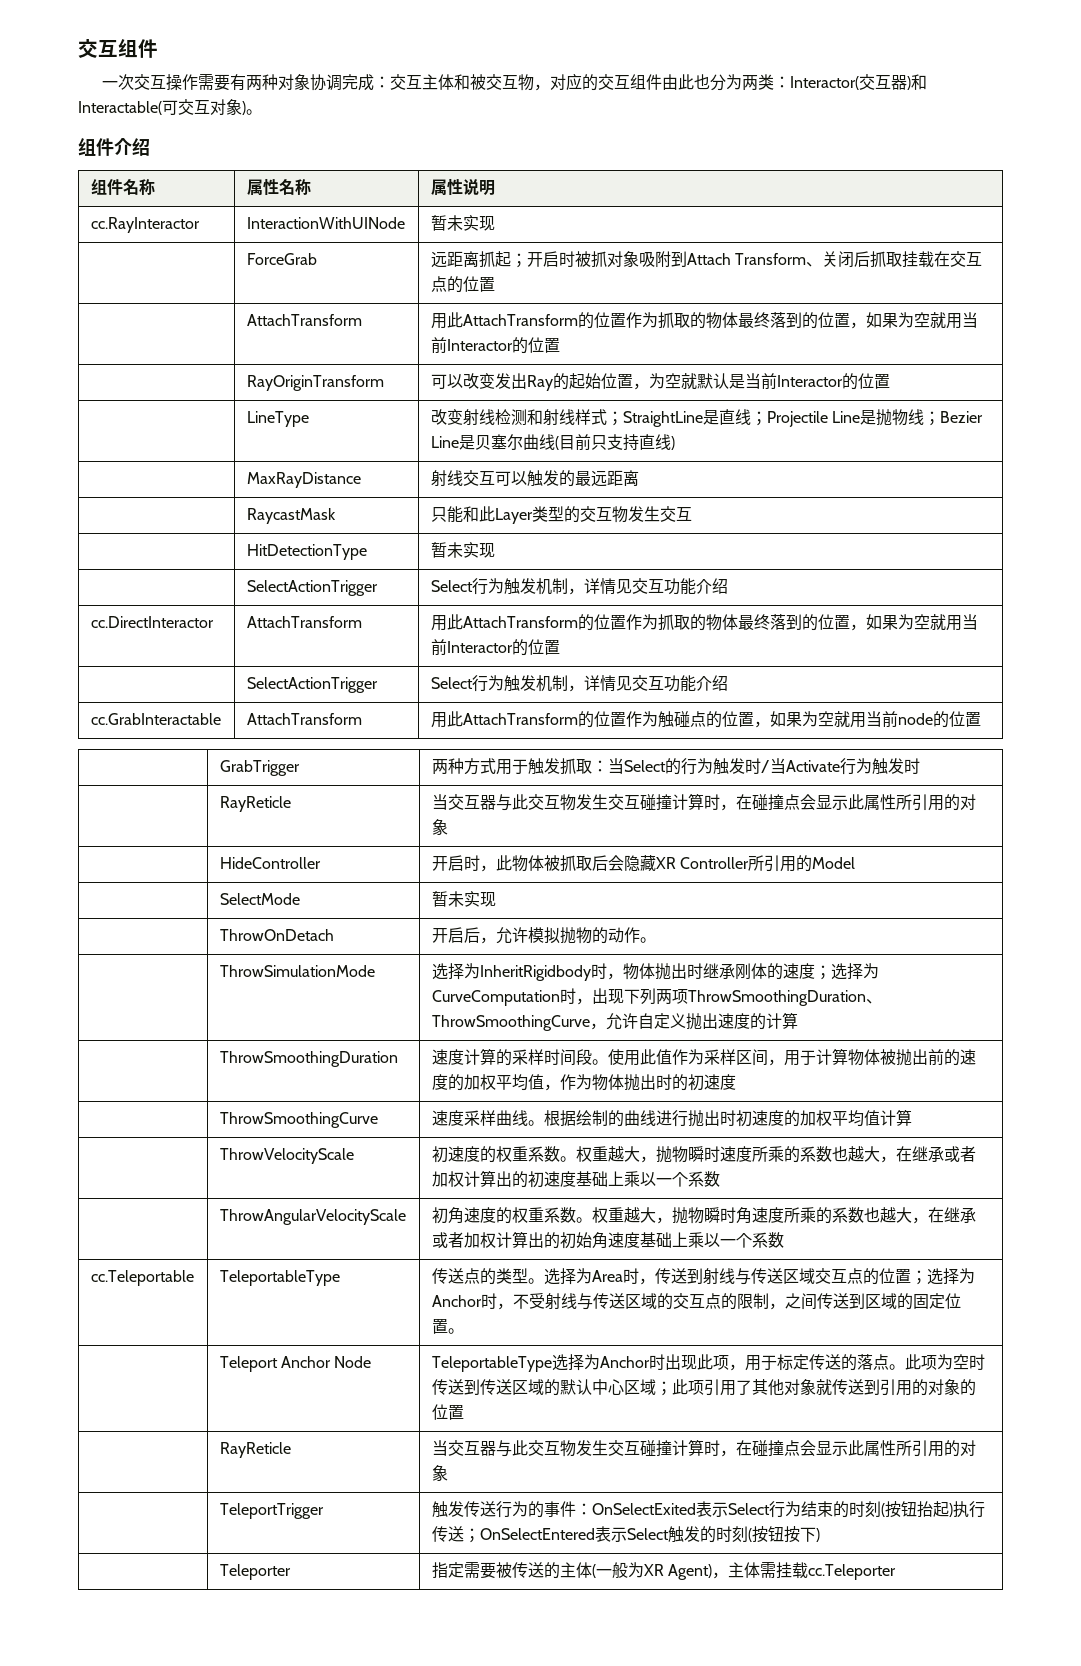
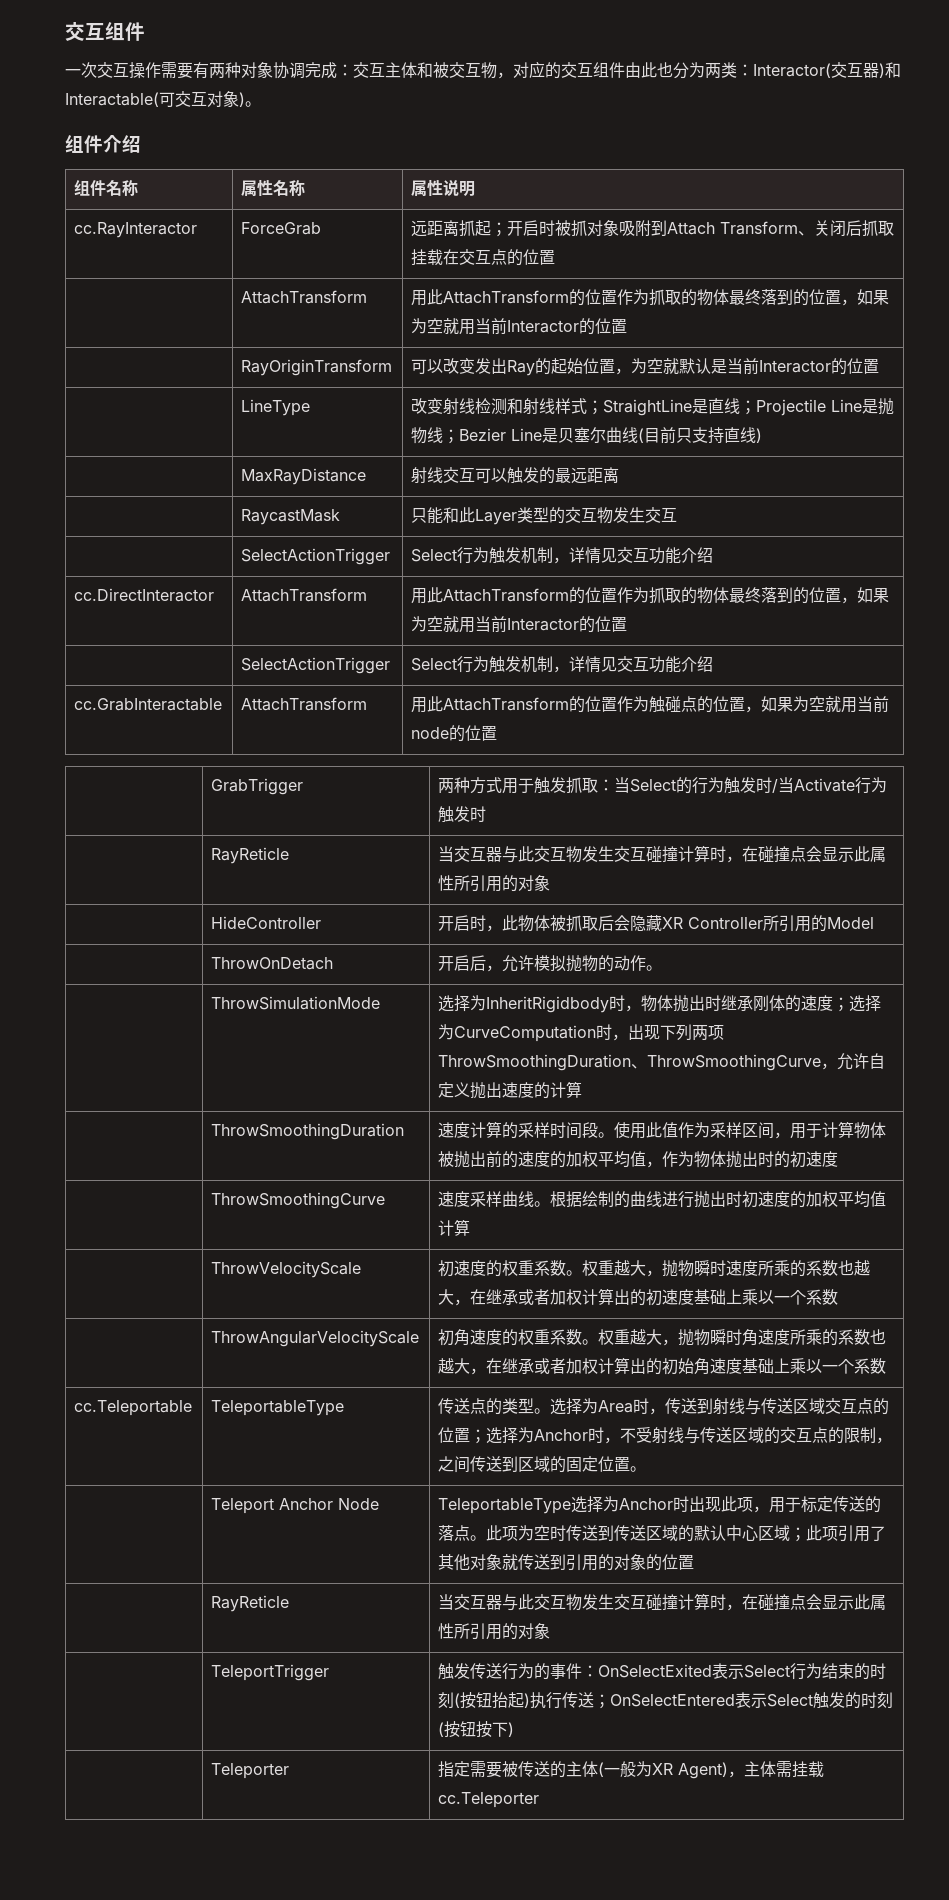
- cc.RayInteractor | InteractionWithUINode | 暂未实现
- | ForceGrab | 远距离抓起；开启时被抓对象吸附到Attach Transform、关闭后抓取挂载在交互点的位置
+ cc.RayInteractor | ForceGrab | 远距离抓起；开启时被抓对象吸附到Attach Transform、关闭后抓取挂载在交互点的位置
- | HitDetectionType | 暂未实现
- | SelectMode | 暂未实现

